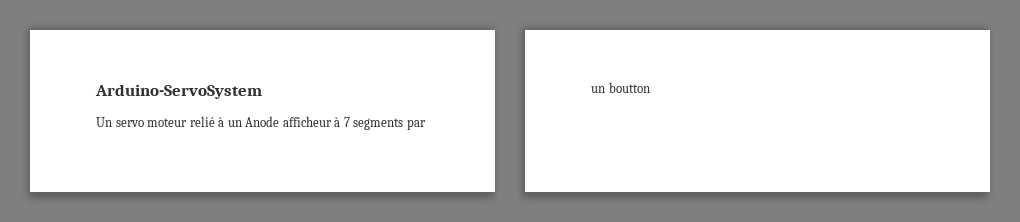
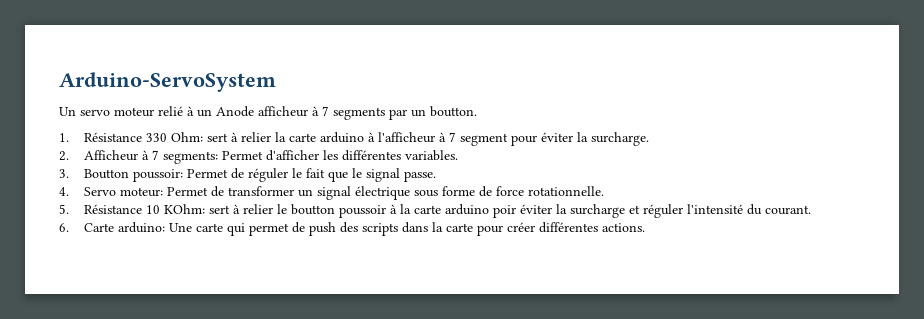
- Un servo moteur relié à un Anode afficheur à 7 segments par un boutton
+ Un servo moteur relié à un Anode afficheur à 7 segments par un boutton.
+ 1. Résistance 330 Ohm: sert à relier la carte arduino à l'afficheur à 7 segment pour éviter la surcharge.
+ 2. Afficheur à 7 segments: Permet d'afficher les différentes variables.
+ 3. Boutton poussoir: Permet de réguler le fait que le signal passe.
+ 4. Servo moteur: Permet de transformer un signal électrique sous forme de force rotationnelle.
+ 5. Résistance 10 KOhm: sert à relier le boutton poussoir à la carte arduino poir éviter la surcharge et réguler l'intensité du courant.
+ 6. Carte arduino: Une carte qui permet de push des scripts dans la carte pour créer différentes actions.

